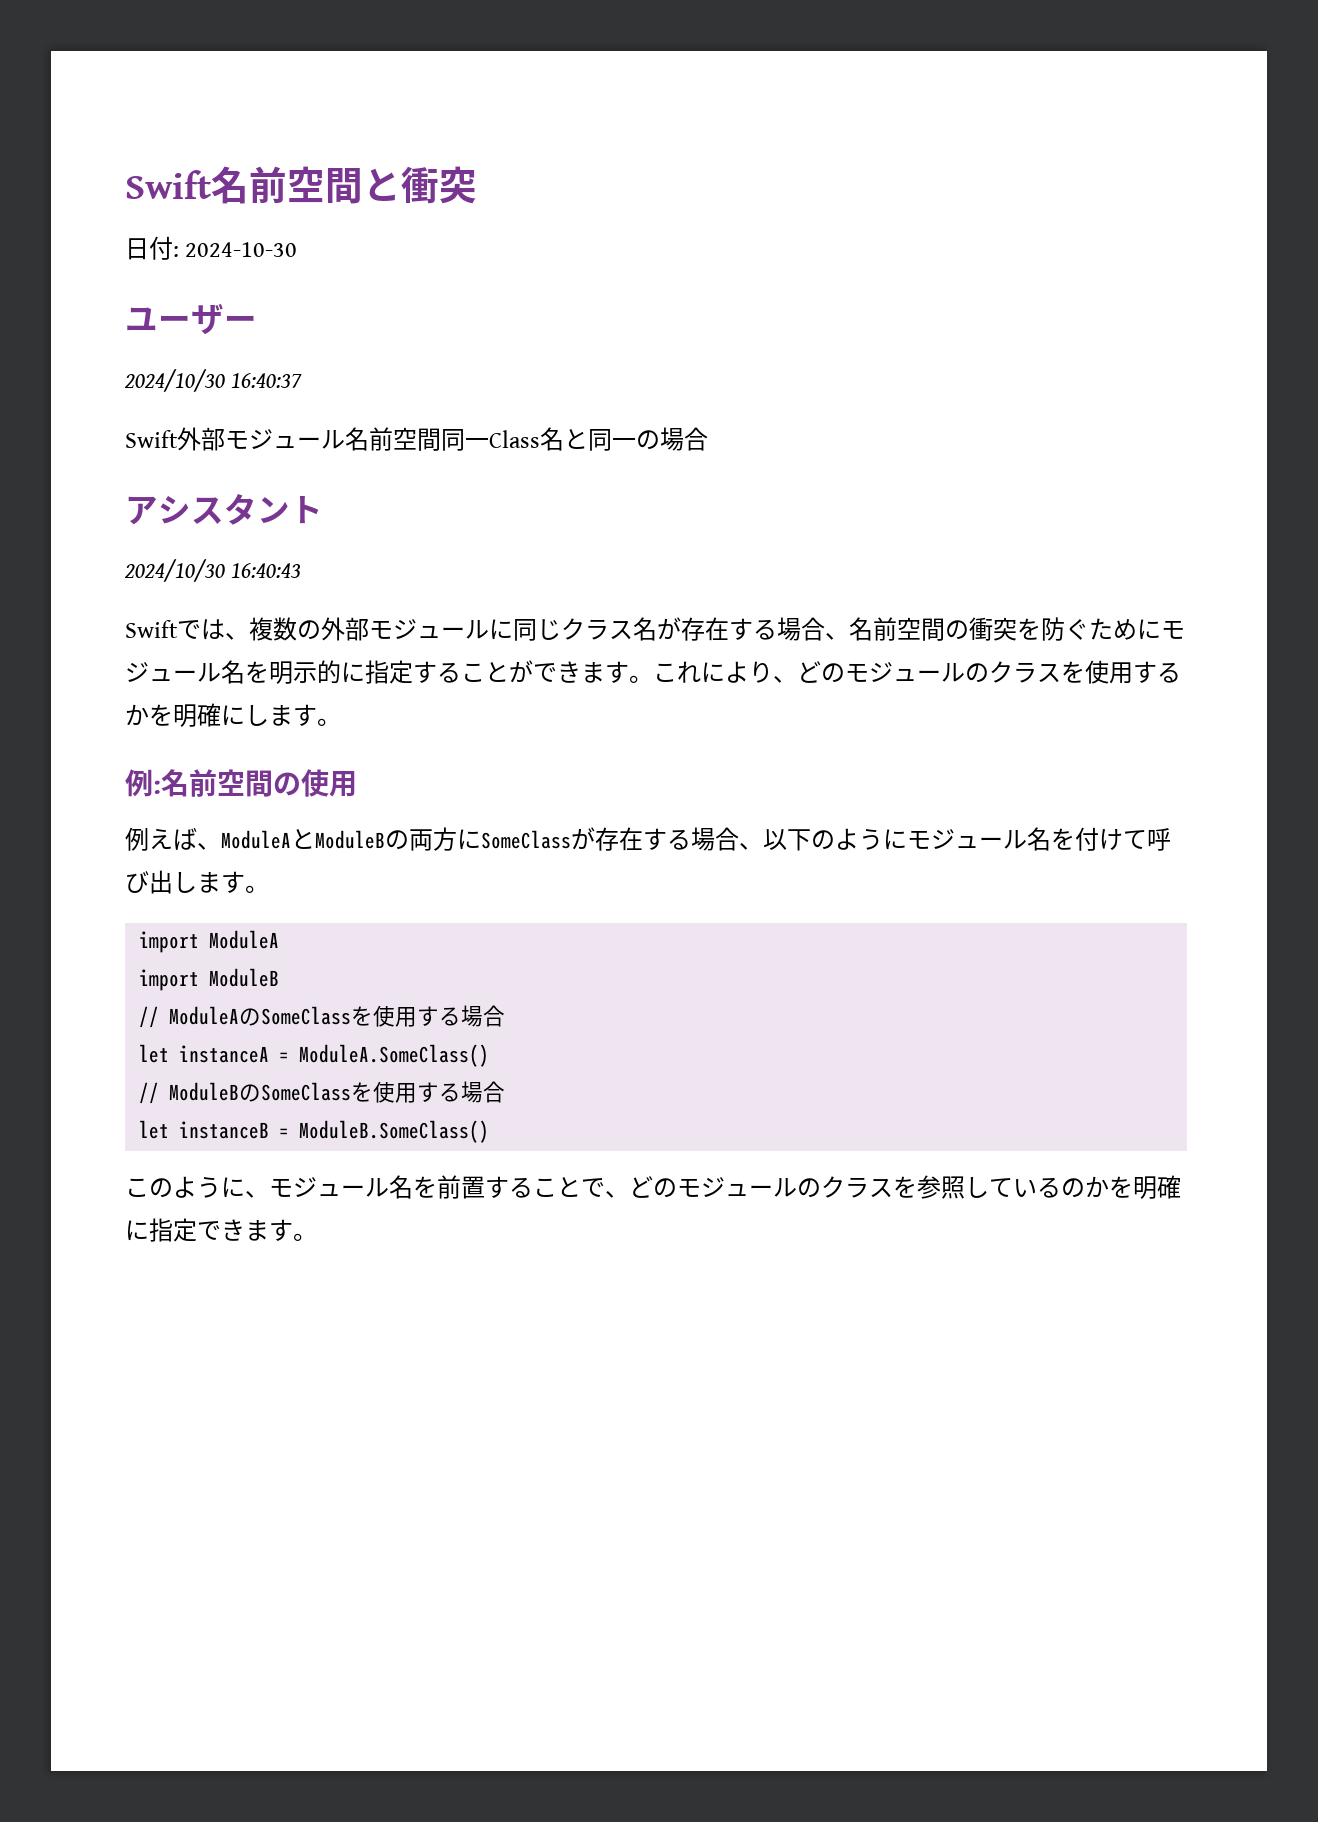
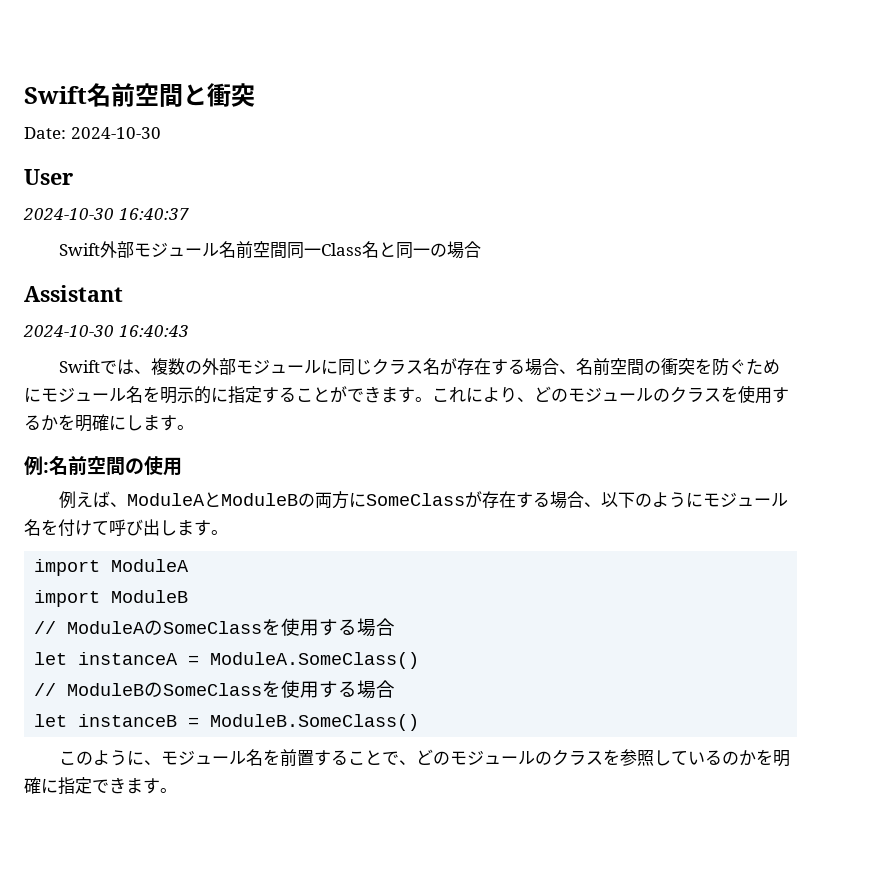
- 日付: 2024-10-30
+ Date: 2024-10-30
- ユーザー
- 2024/10/30 16:40:37
+ User
+ 2024-10-30 16:40:37
- アシスタント
- 2024/10/30 16:40:43
+ Assistant
+ 2024-10-30 16:40:43

